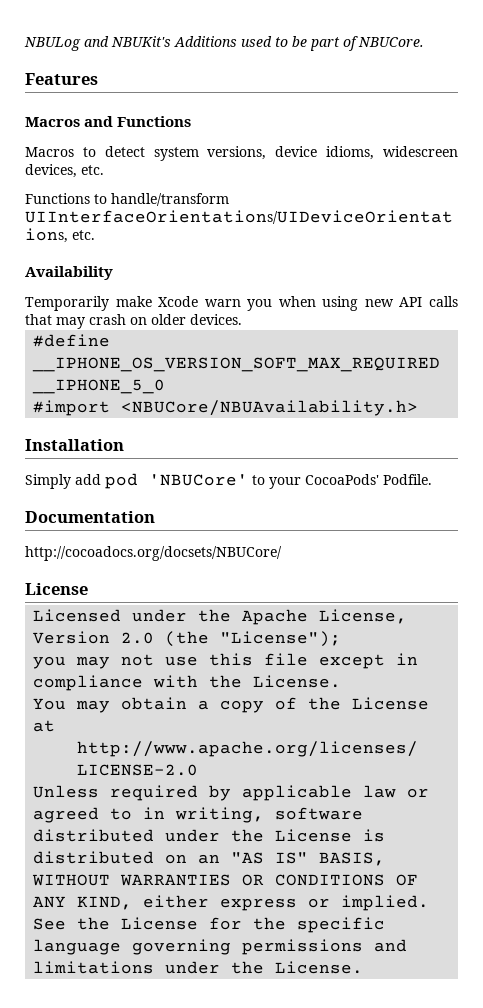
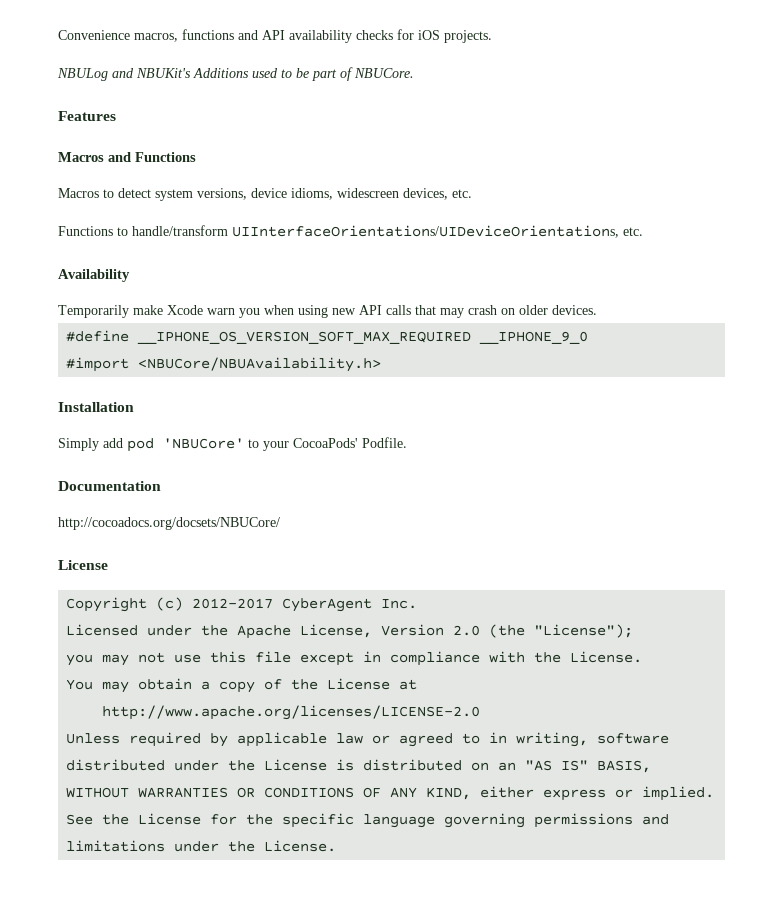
+ Convenience macros, functions and API availability checks for iOS projects.
- #define __IPHONE_OS_VERSION_SOFT_MAX_REQUIRED __IPHONE_5_0
+ #define __IPHONE_OS_VERSION_SOFT_MAX_REQUIRED __IPHONE_9_0
+ Copyright (c) 2012-2017 CyberAgent Inc.

